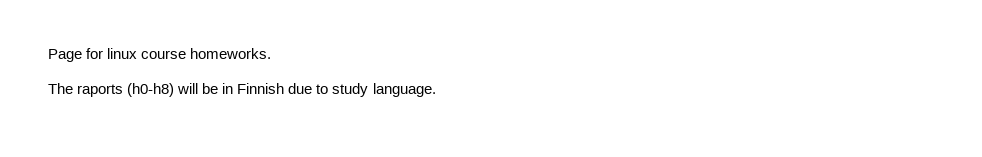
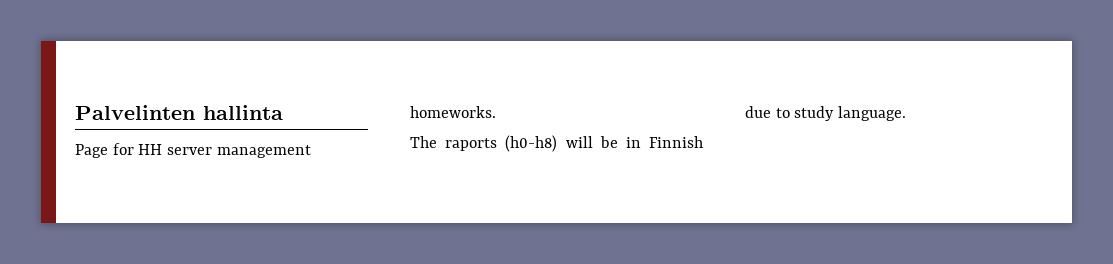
- Page for linux course homeworks.
+ Palvelinten hallinta
+ Page for HH server management homeworks.

